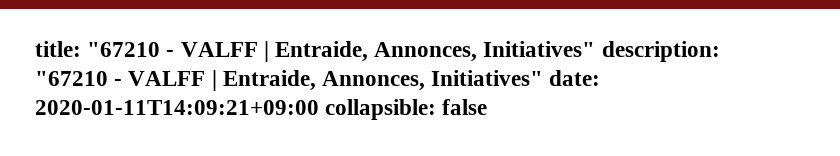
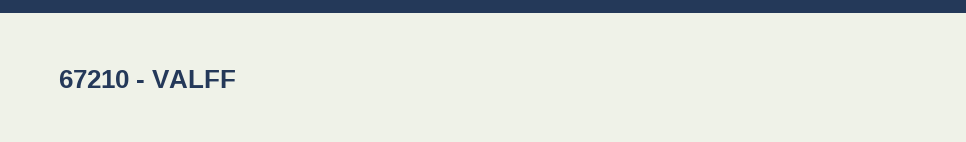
- title: "67210 - VALFF | Entraide, Annonces, Initiatives" description: "67210 - VALFF | Entraide, Annonces, Initiatives" date: 2020-01-11T14:09:21+09:00 collapsible: false
+ 67210 - VALFF

